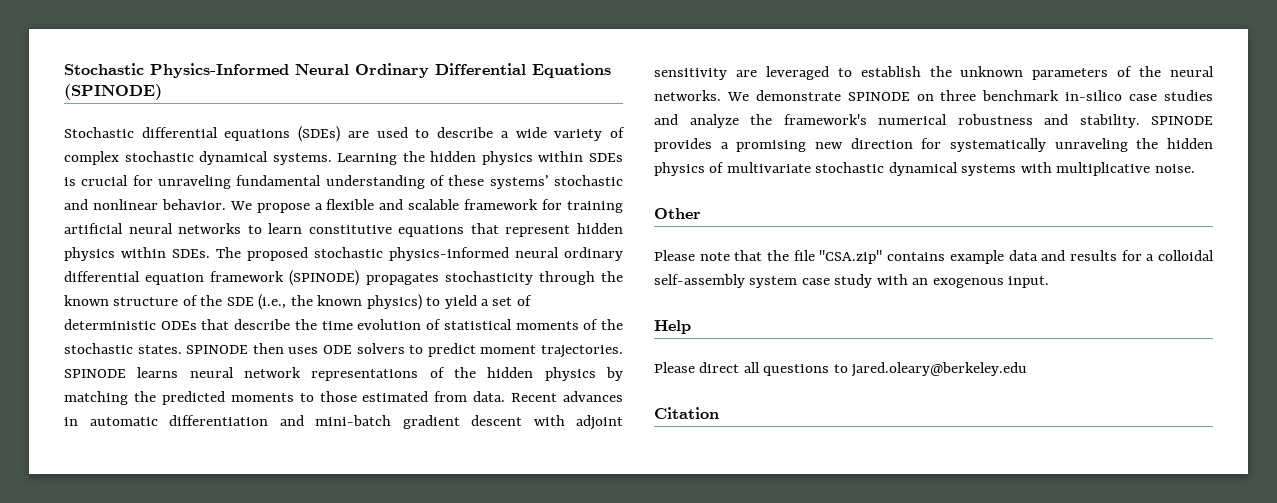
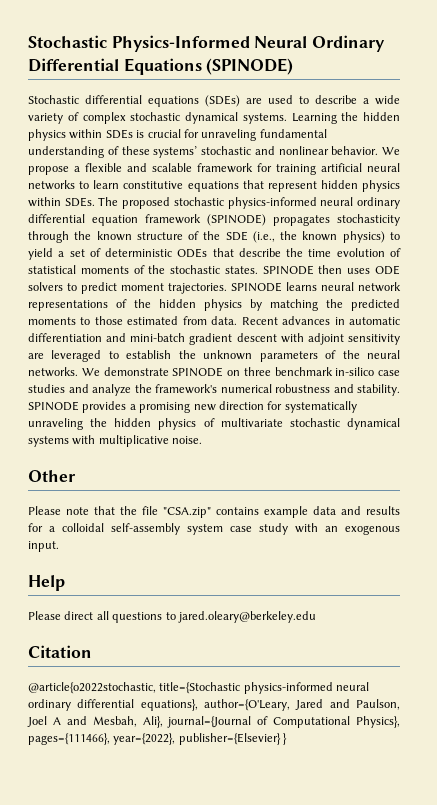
+ @article{o2022stochastic, title={Stochastic physics-informed neural ordinary differential equations}, author={O'Leary, Jared and Paulson, Joel A and Mesbah, Ali}, journal={Journal of Computational Physics}, pages={111466}, year={2022}, publisher={Elsevier} }

